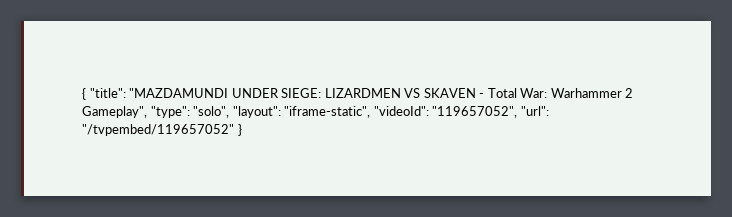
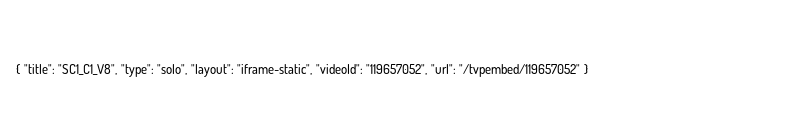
- { "title": "MAZDAMUNDI UNDER SIEGE: LIZARDMEN VS SKAVEN - Total War: Warhammer 2 Gameplay", "type": "solo", "layout": "iframe-static", "videoId": "119657052", "url": "/tvpembed/119657052" }
+ { "title": "SC1_C1_V8", "type": "solo", "layout": "iframe-static", "videoId": "119657052", "url": "/tvpembed/119657052" }

